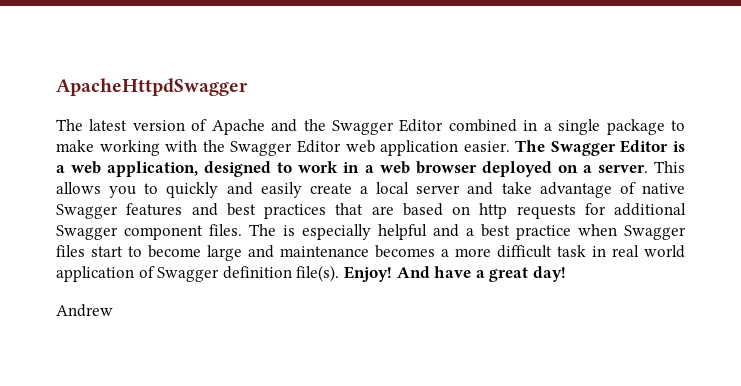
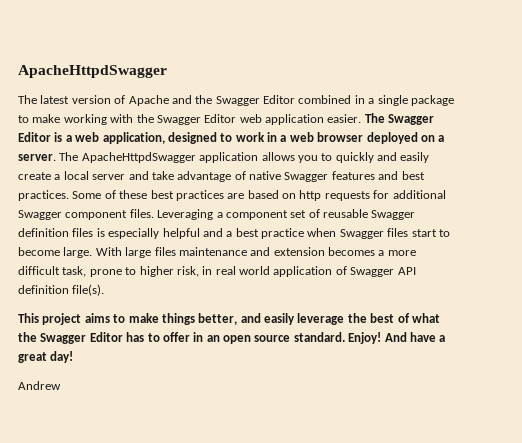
- This allows you to quickly and easily create a local server and take advantage of native Swagger features and best practices that are based on http requests for additional Swagger component files.
+ The ApacheHttpdSwagger application allows you to quickly and easily create a local server and take advantage of native Swagger features and best practices. Some of these best practices are based on http requests for additional Swagger component files.
- The is especially helpful and a best practice when Swagger files start to become large and maintenance becomes a more difficult task in real world application of Swagger definition file(s).
+ Leveraging a component set of reusable Swagger definition files is especially helpful and a best practice when Swagger files start to become large. With large files maintenance and extension becomes a more difficult task, prone to higher risk, in real world application of Swagger API definition file(s).
+ This project aims to make things better, and easily leverage the best of what the Swagger Editor has to offer in an open source standard.

